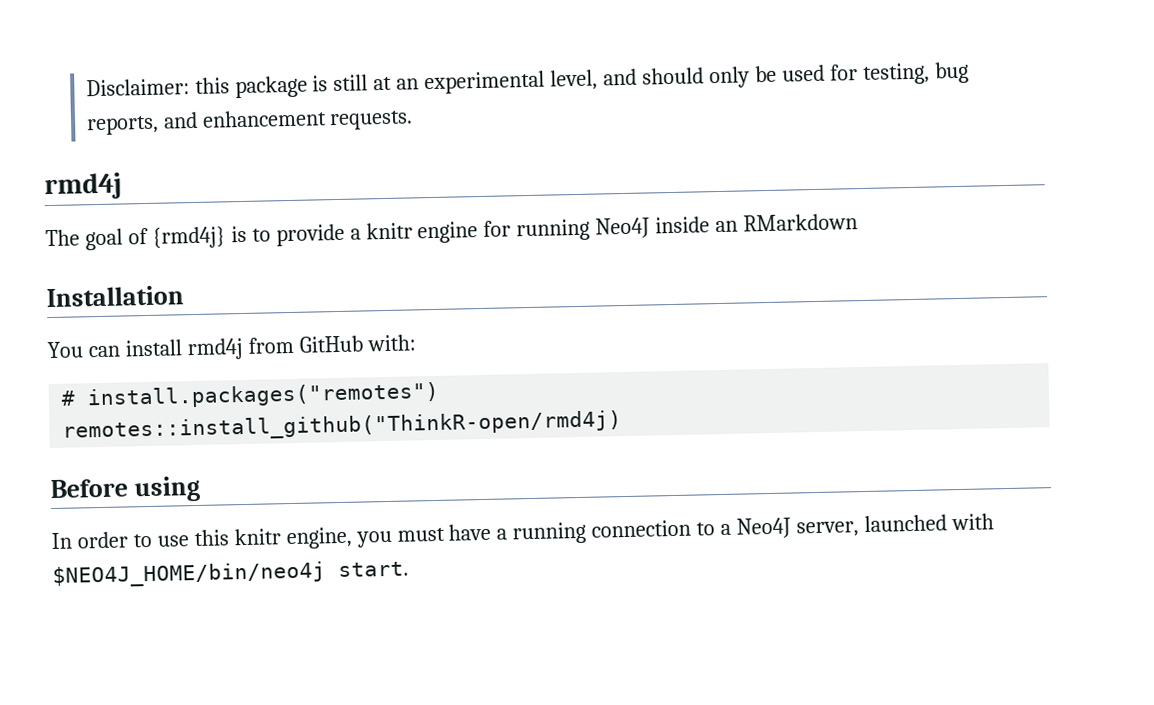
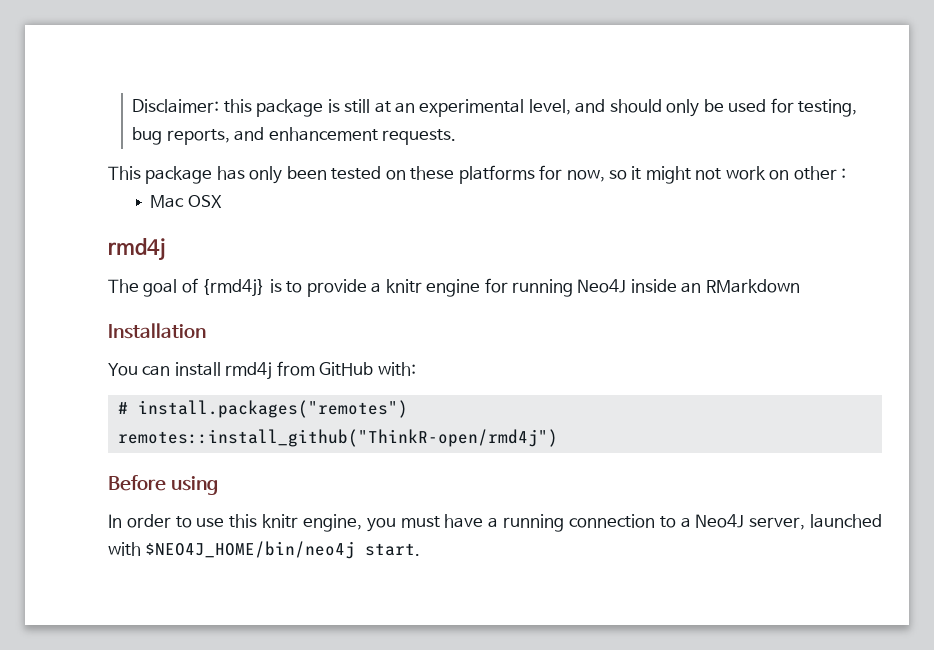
+ This package has only been tested on these platforms for now, so it might not work on other :
+ Mac OSX
- remotes::install_github("ThinkR-open/rmd4j)
+ remotes::install_github("ThinkR-open/rmd4j")

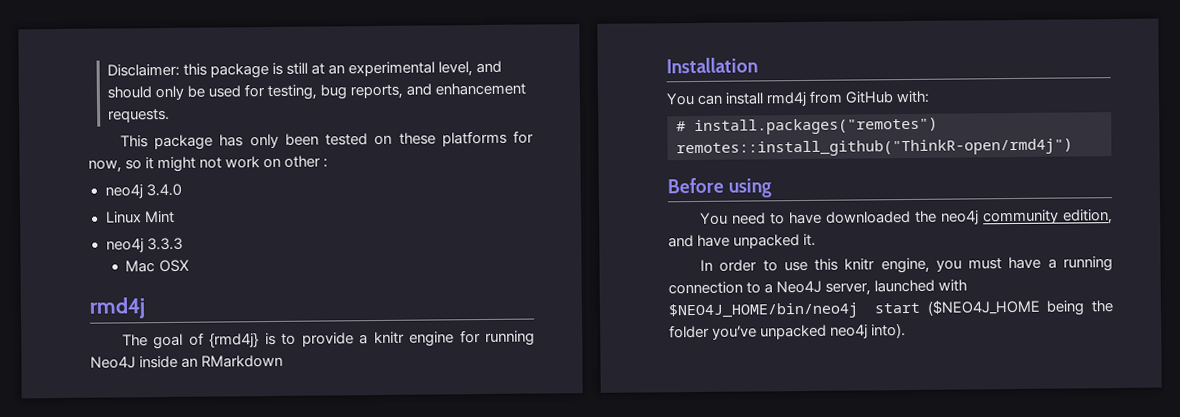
+ neo4j 3.4.0
+ Linux Mint
+ neo4j 3.3.3
+ You need to have downloaded the neo4j community edition, and have unpacked it.
- In order to use this knitr engine, you must have a running connection to a Neo4J server, launched with $NEO4J_HOME/bin/neo4j start.
+ In order to use this knitr engine, you must have a running connection to a Neo4J server, launched with $NEO4J_HOME/bin/neo4j start ($NEO4J_HOME being the folder you’ve unpacked neo4j into).

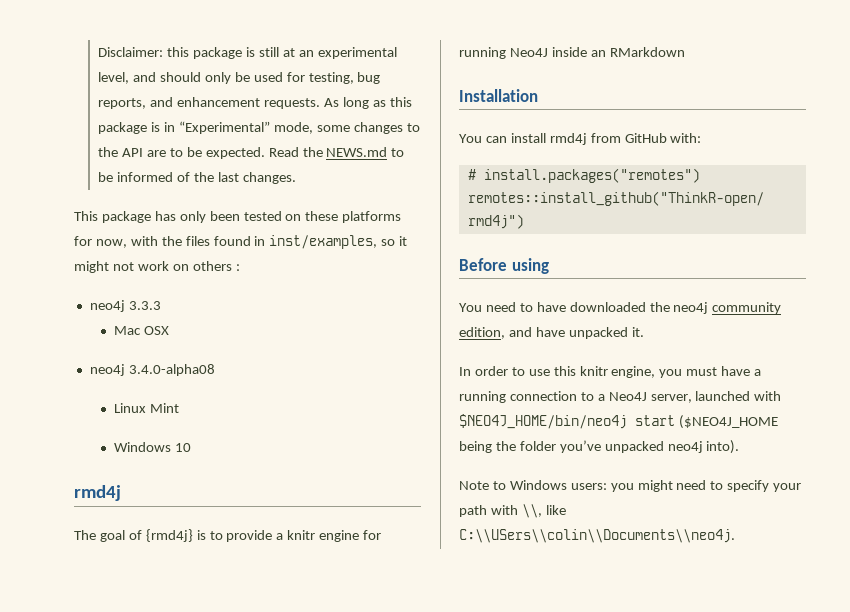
+ As long as this package is in “Experimental” mode, some changes to the API are to be expected. Read the NEWS.md to be informed of the last changes.
- This package has only been tested on these platforms for now, so it might not work on other :
+ This package has only been tested on these platforms for now, with the files found in inst/examples, so it might not work on others :
- neo4j 3.4.0
- Linux Mint
+ neo4j 3.4.0-alpha08
+ Linux Mint
+ Windows 10
+ Note to Windows users: you might need to specify your path with \\, like C:\\USers\\colin\\Documents\\neo4j.

